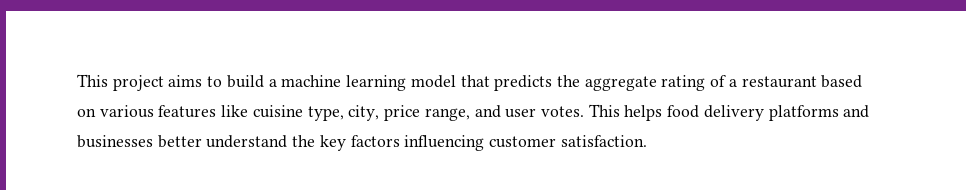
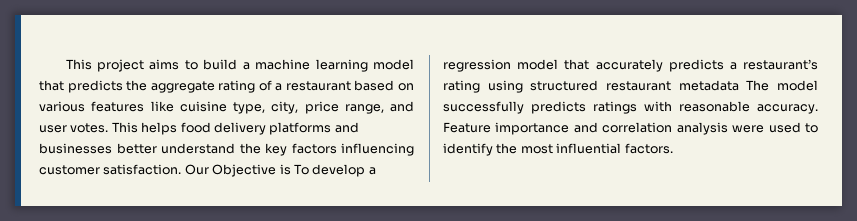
+ Our Objective is To develop a regression model that accurately predicts a restaurant’s rating using structured restaurant metadata The model successfully predicts ratings with reasonable accuracy. Feature importance and correlation analysis were used to identify the most influential factors.

